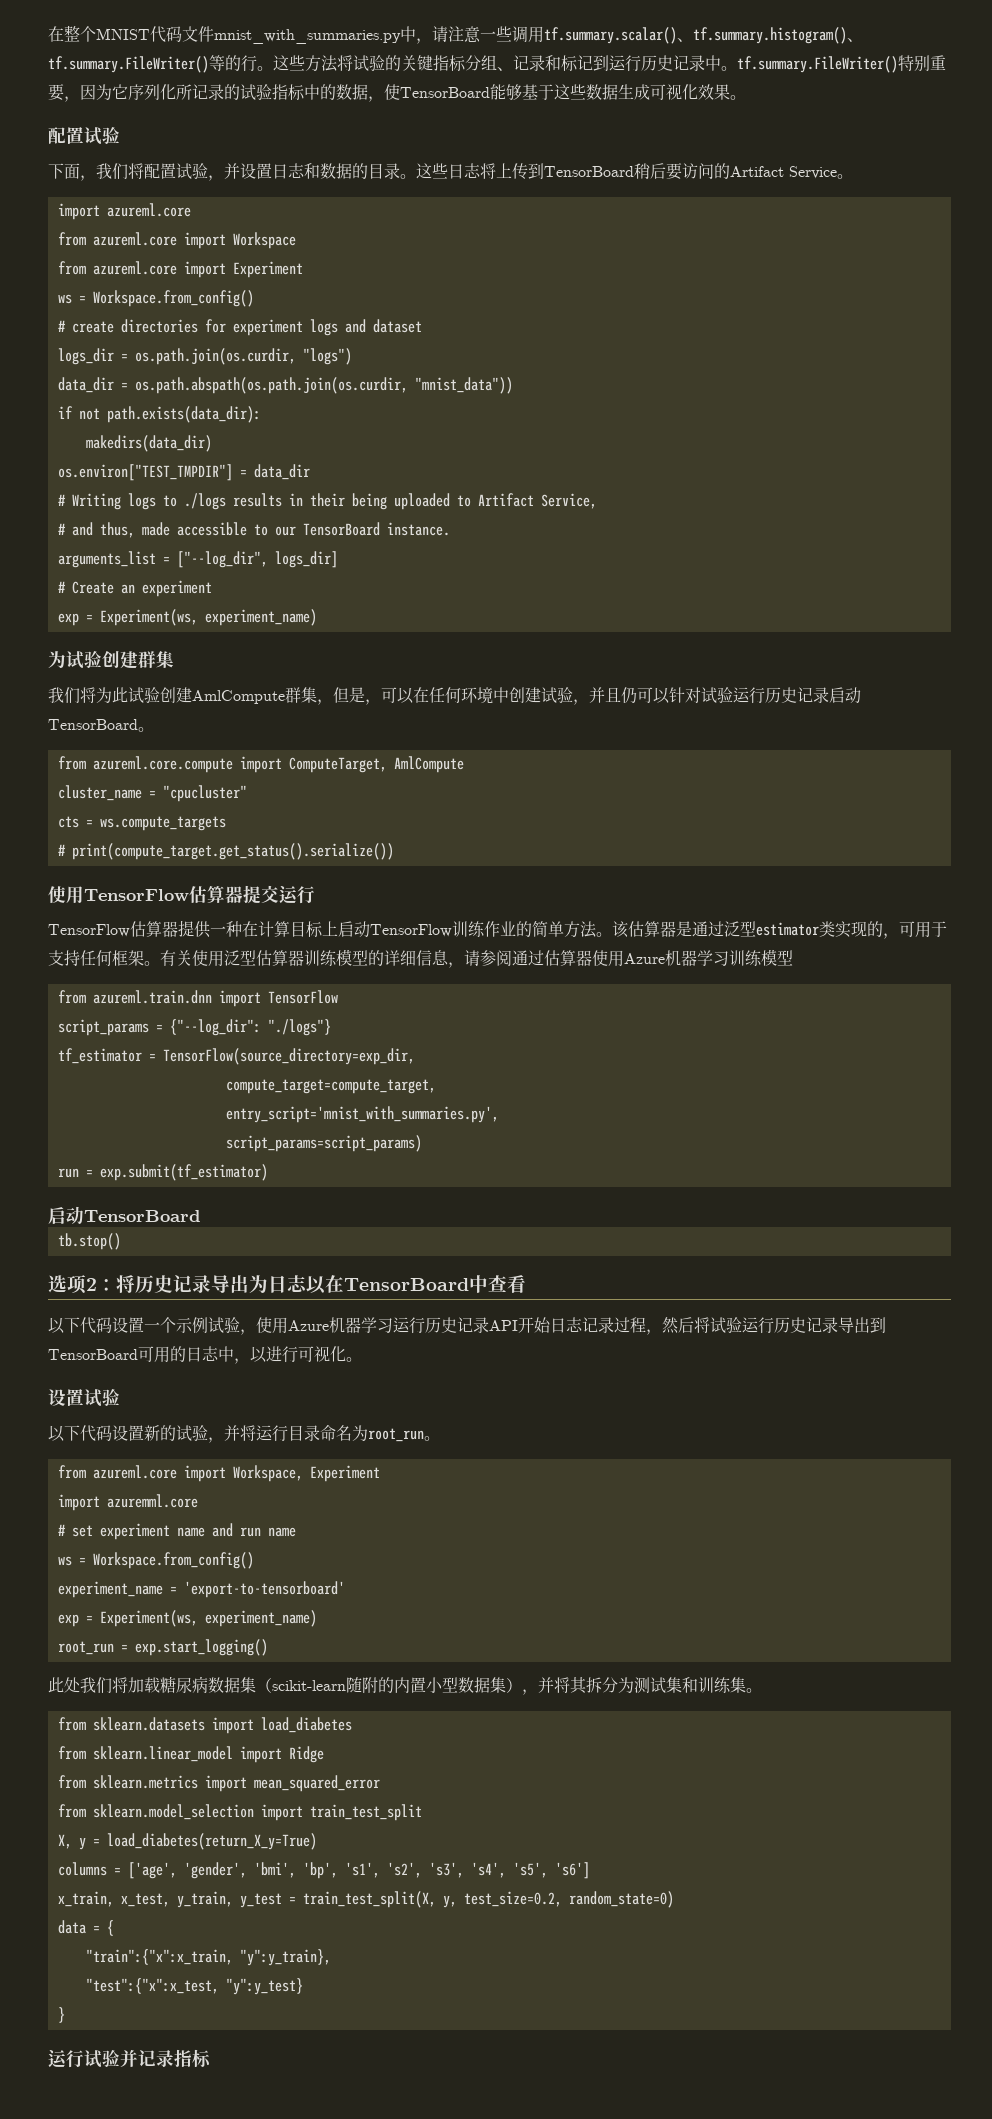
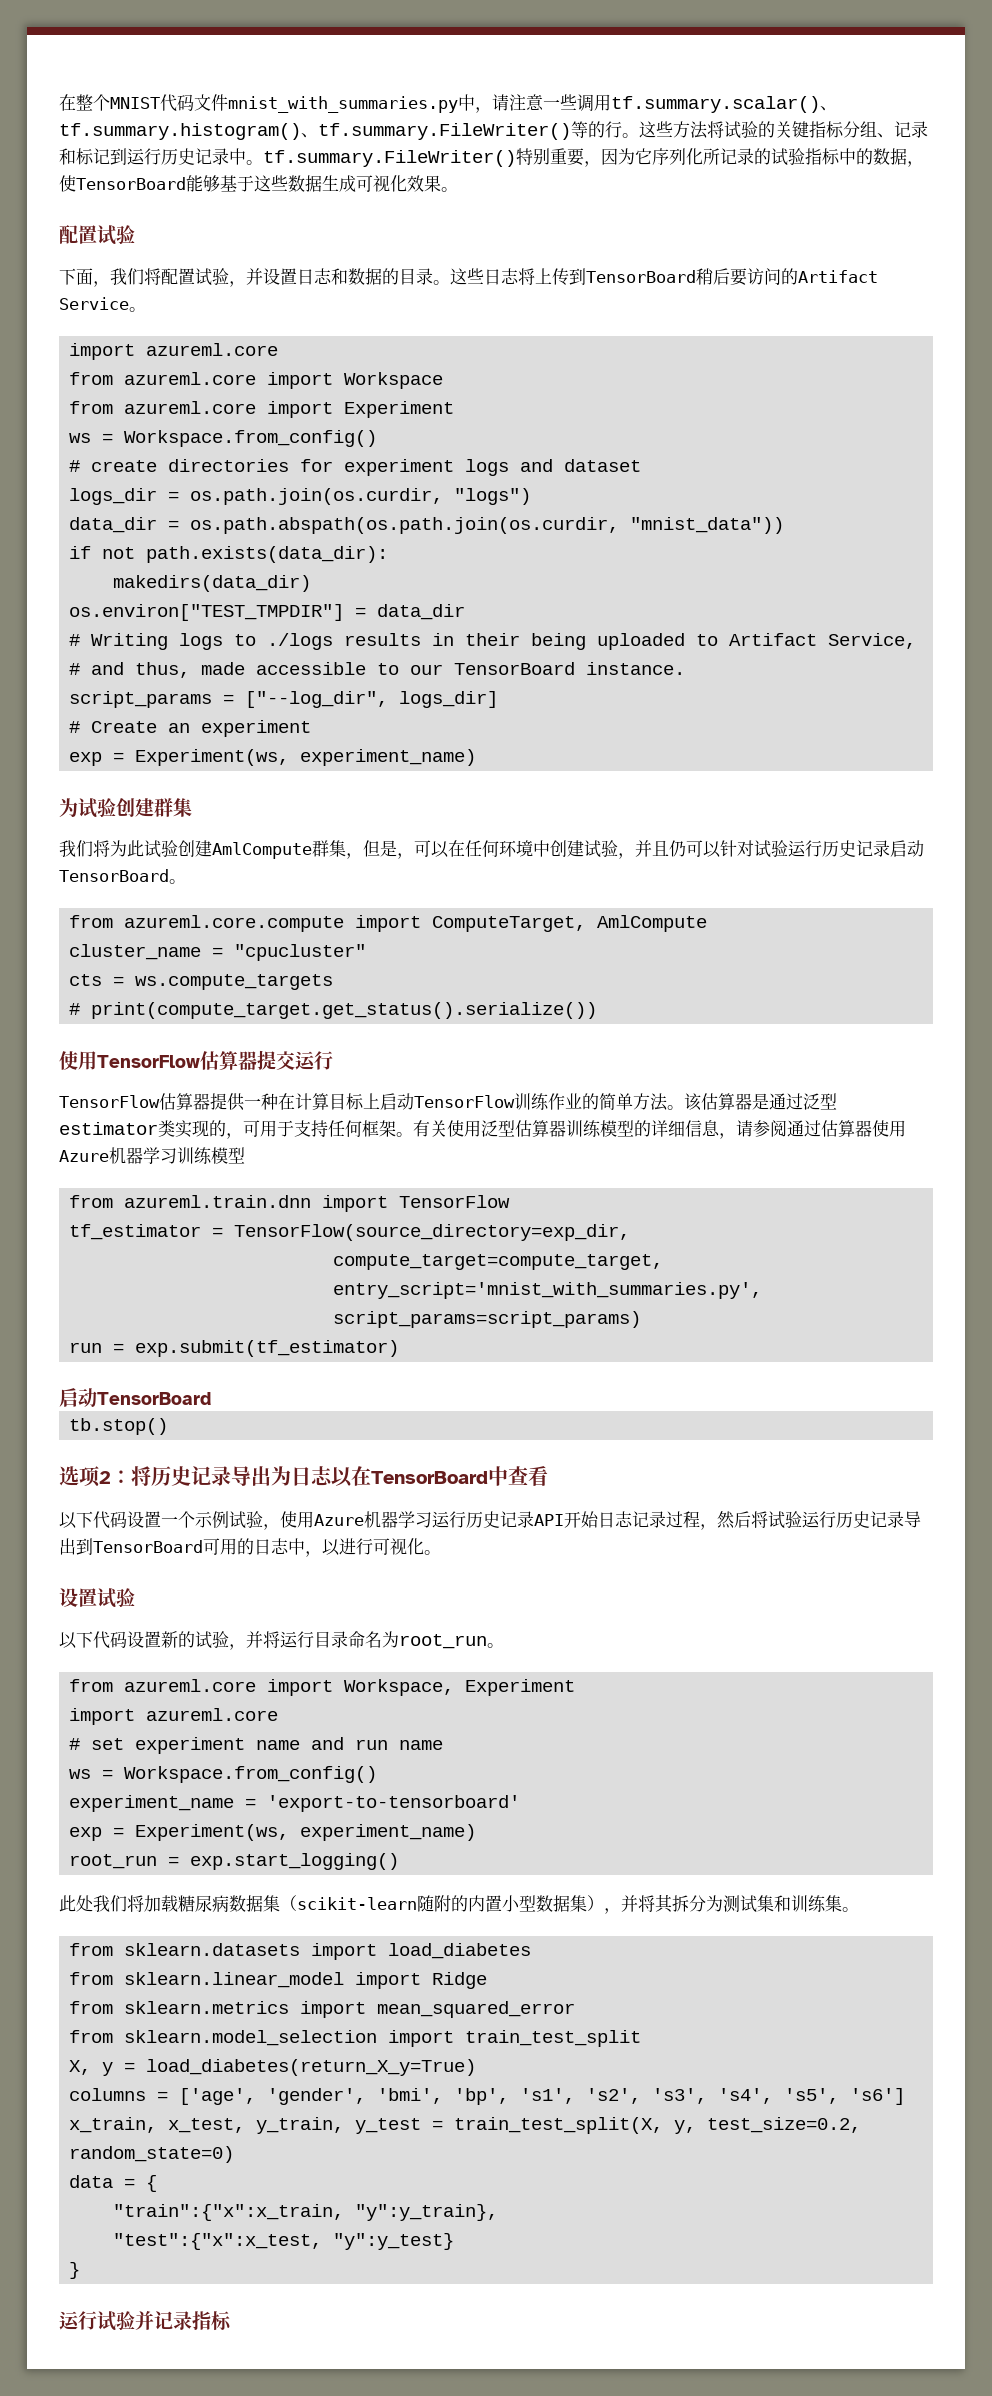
- arguments_list = ["--log_dir", logs_dir]
+ script_params = ["--log_dir", logs_dir]
- script_params = {"--log_dir": "./logs"}
  from azureml.core import Workspace, Experiment
- import azuremml.core
+ import azureml.core

